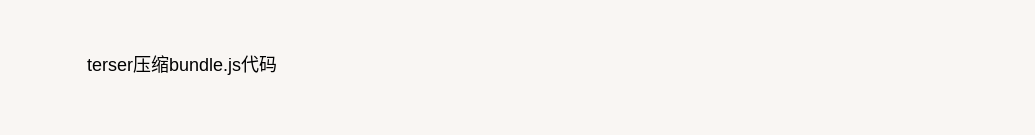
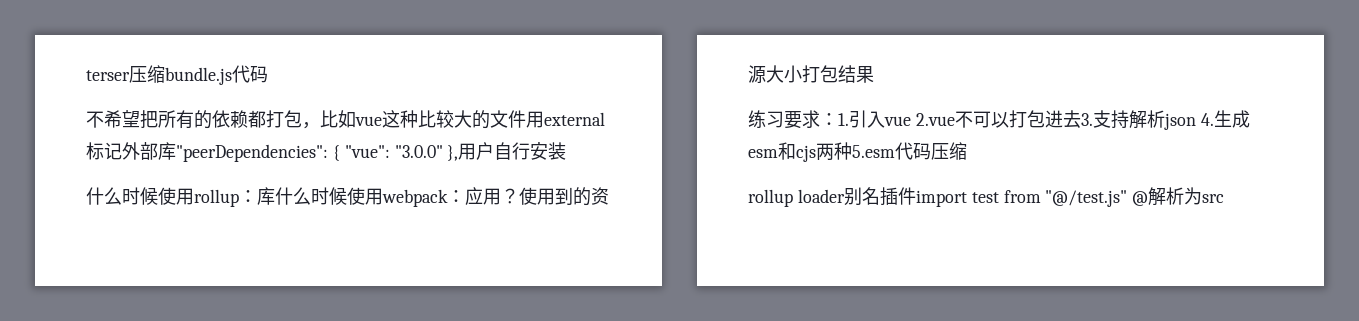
+ 不希望把所有的依赖都打包，比如vue这种比较大的文件用external标记外部库"peerDependencies": { "vue": "3.0.0" },用户自行安装
+ 什么时候使用rollup：库什么时候使用webpack：应用？使用到的资源大小打包结果
+ 练习要求：1.引入vue 2.vue不可以打包进去3.支持解析json 4.生成esm和cjs两种5.esm代码压缩
+ rollup loader别名插件import test from "@/test.js" @解析为src

